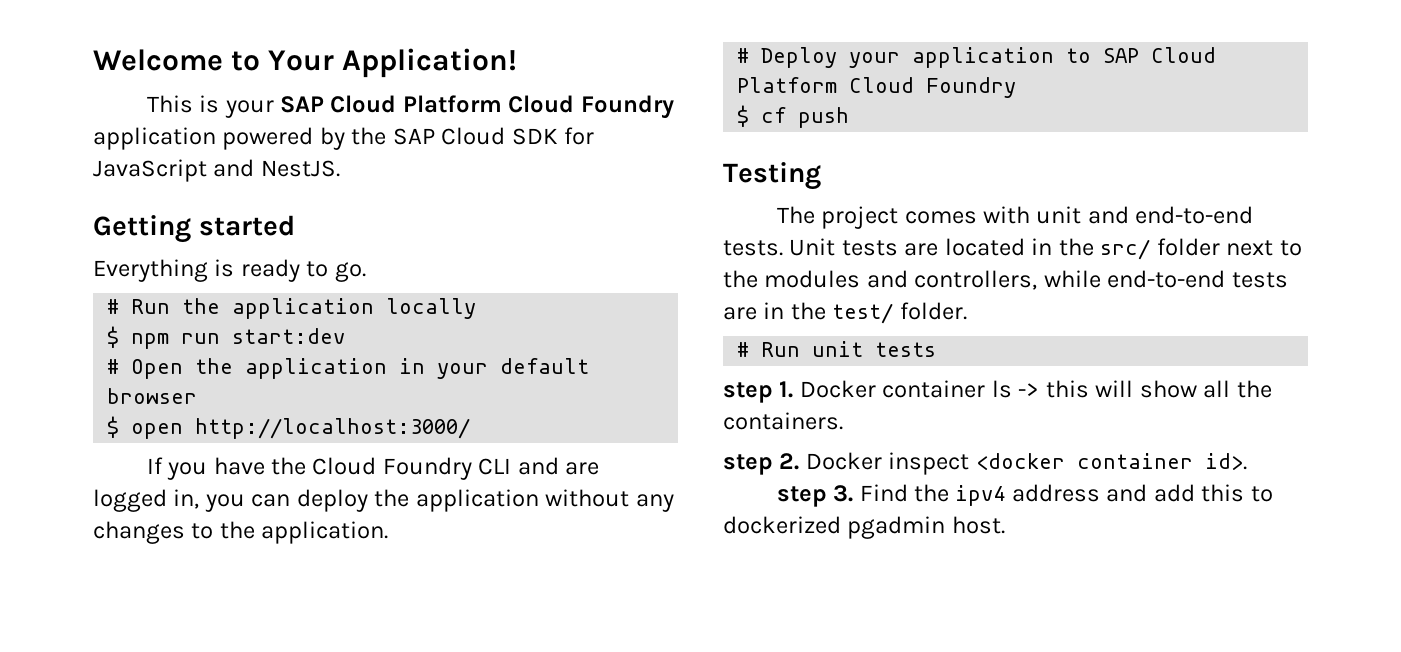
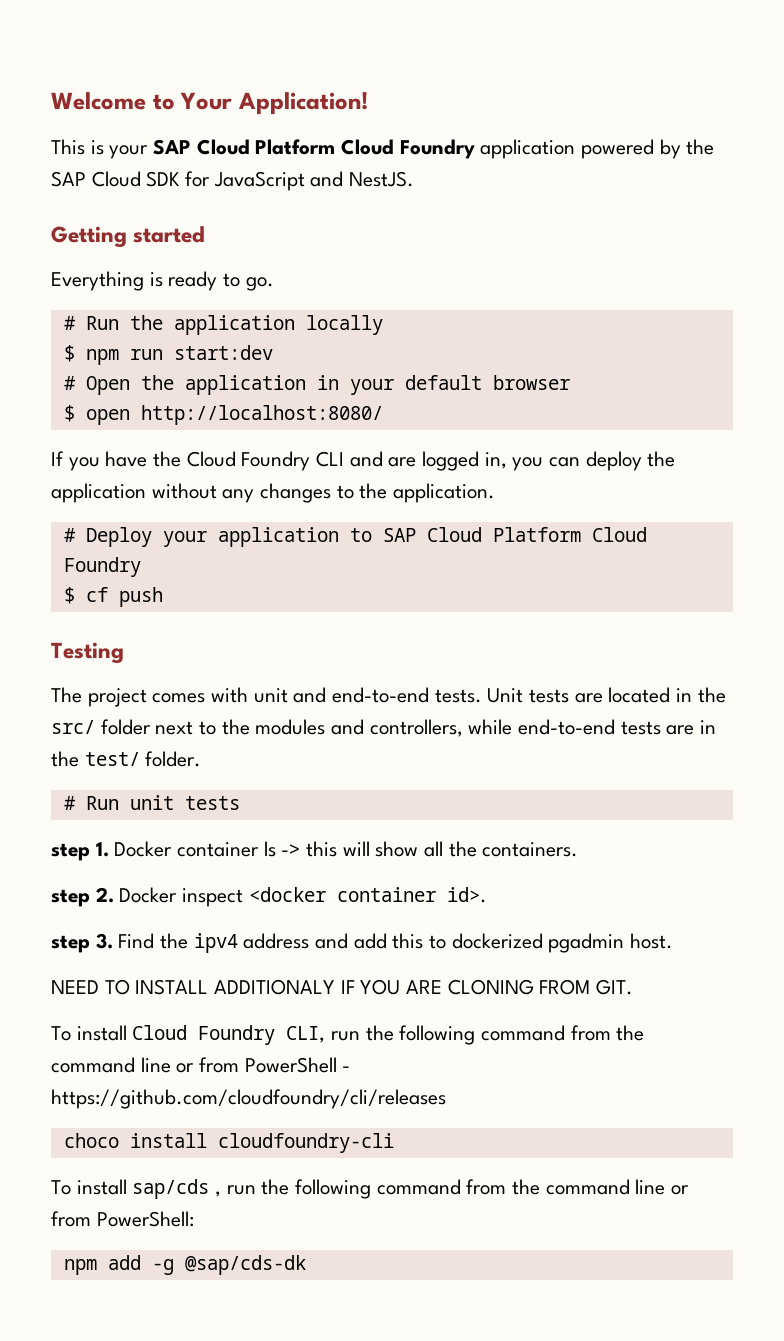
- $ open http://localhost:3000/
+ $ open http://localhost:8080/
+ NEED TO INSTALL ADDITIONALY IF YOU ARE CLONING FROM GIT.
+ To install Cloud Foundry CLI, run the following command from the command line or from PowerShell - https://github.com/cloudfoundry/cli/releases
+ choco install cloudfoundry-cli
+ To install sap/cds , run the following command from the command line or from PowerShell:
+ npm add -g @sap/cds-dk

